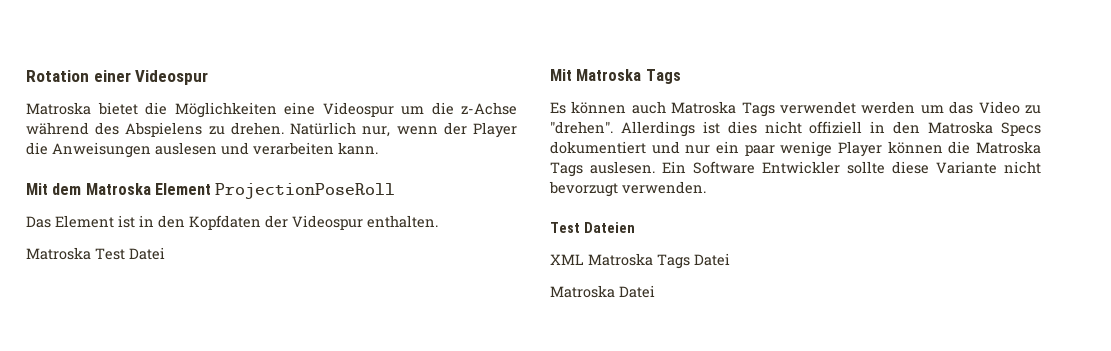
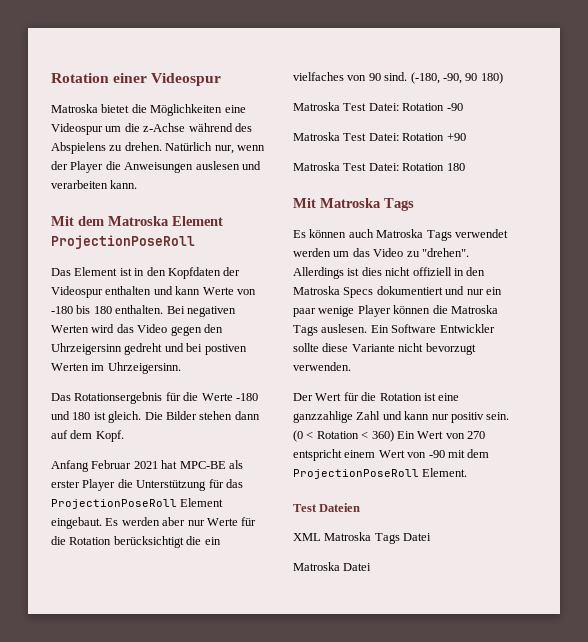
- Das Element ist in den Kopfdaten der Videospur enthalten.
- Matroska Test Datei
+ Das Element ist in den Kopfdaten der Videospur enthalten und kann Werte von -180 bis 180 enthalten. Bei negativen Werten wird das Video gegen den Uhrzeigersinn gedreht und bei postiven Werten im Uhrzeigersinn.
+ Das Rotationsergebnis für die Werte -180 und 180 ist gleich. Die Bilder stehen dann auf dem Kopf.
+ Anfang Februar 2021 hat MPC-BE als erster Player die Unterstützung für das ProjectionPoseRoll Element eingebaut. Es werden aber nur Werte für die Rotation berücksichtigt die ein vielfaches von 90 sind. (-180, -90, 90 180)
+ Matroska Test Datei: Rotation -90
+ Matroska Test Datei: Rotation +90
+ Matroska Test Datei: Rotation 180
+ Der Wert für die Rotation ist eine ganzzahlige Zahl und kann nur positiv sein. (0 < Rotation < 360) Ein Wert von 270 entspricht einem Wert von -90 mit dem ProjectionPoseRoll Element.

